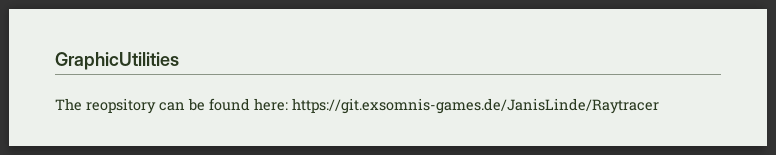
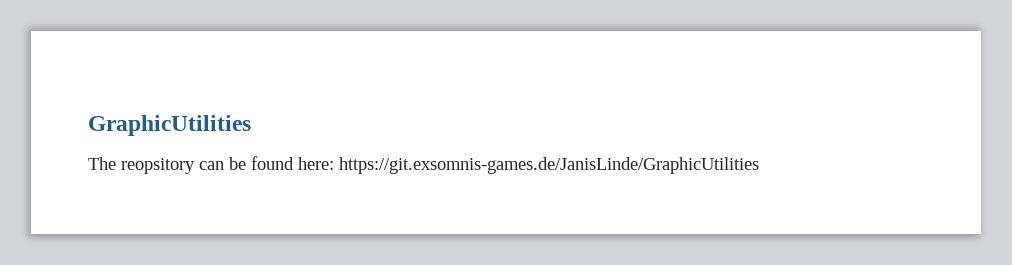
- The reopsitory can be found here: https://git.exsomnis-games.de/JanisLinde/Raytracer
+ The reopsitory can be found here: https://git.exsomnis-games.de/JanisLinde/GraphicUtilities

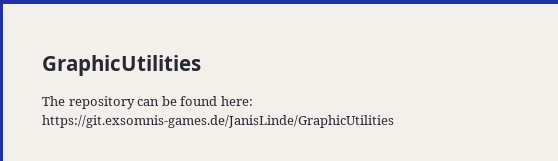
- The reopsitory can be found here: https://git.exsomnis-games.de/JanisLinde/GraphicUtilities
+ The repository can be found here: https://git.exsomnis-games.de/JanisLinde/GraphicUtilities

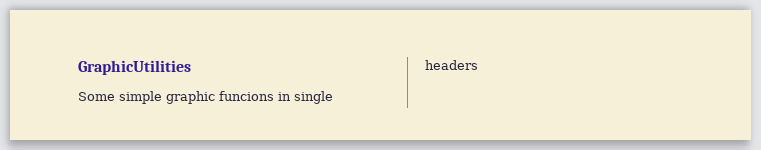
- The repository can be found here: https://git.exsomnis-games.de/JanisLinde/GraphicUtilities
+ Some simple graphic funcions in single headers

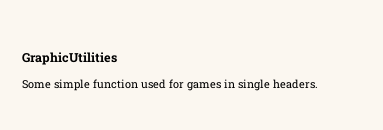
- Some simple graphic funcions in single headers
+ Some simple function used for games in single headers.

